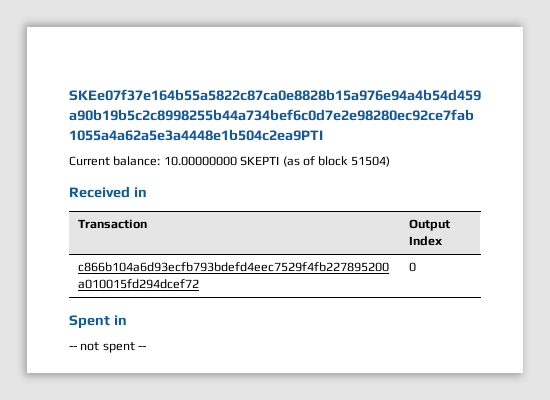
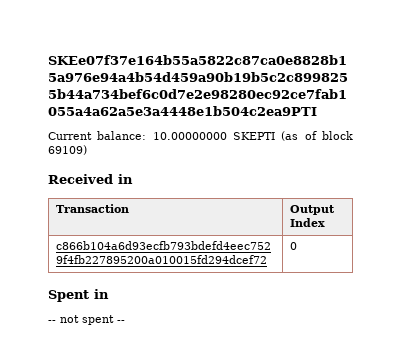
- Current balance: 10.00000000 SKEPTI (as of block 51504)
+ Current balance: 10.00000000 SKEPTI (as of block 69109)

